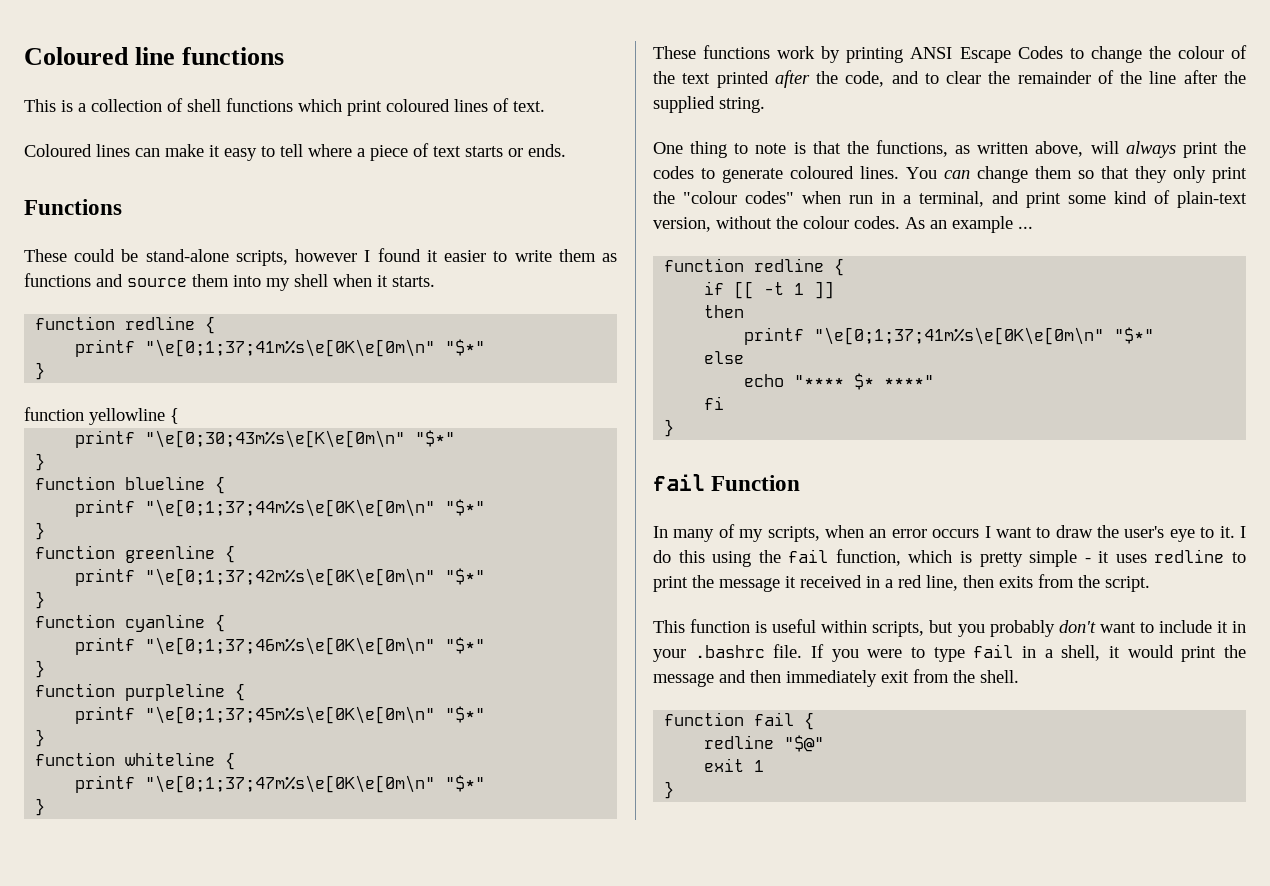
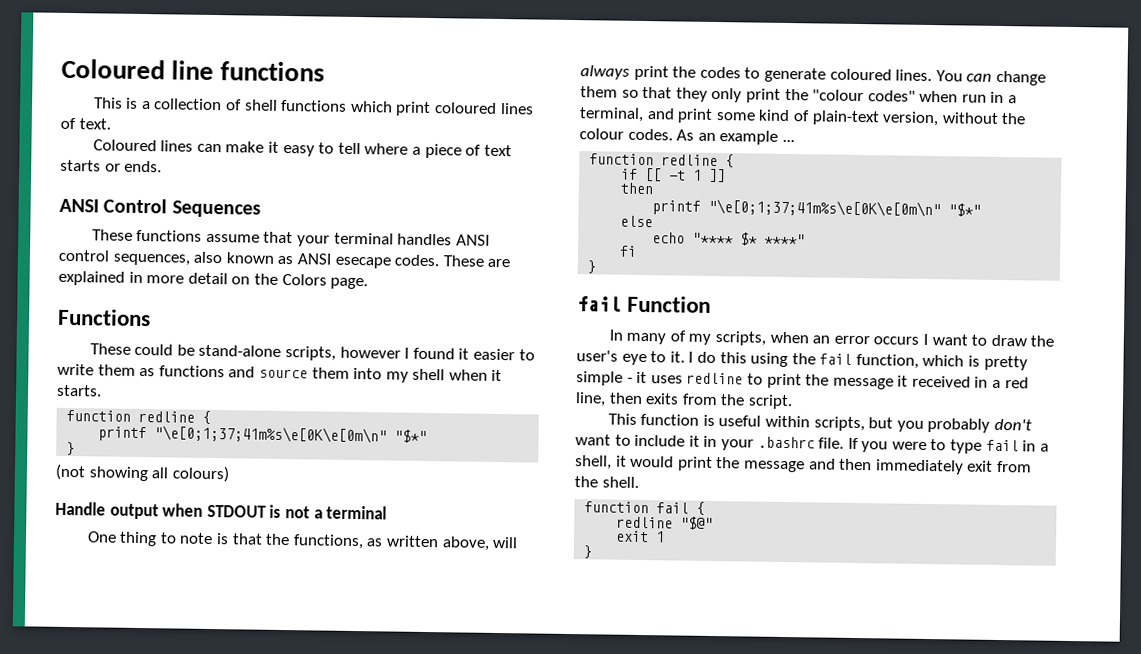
+ ANSI Control Sequences
+ These functions assume that your terminal handles ANSI control sequences, also known as ANSI esecape codes. These are explained in more detail on the Colors page.
- function yellowline {
- printf "\e[0;30;43m%s\e[K\e[0m\n" "$*"
- }
- function blueline {
- printf "\e[0;1;37;44m%s\e[0K\e[0m\n" "$*"
- }
- function greenline {
- printf "\e[0;1;37;42m%s\e[0K\e[0m\n" "$*"
- }
- function cyanline {
- printf "\e[0;1;37;46m%s\e[0K\e[0m\n" "$*"
- }
- function purpleline {
- printf "\e[0;1;37;45m%s\e[0K\e[0m\n" "$*"
- }
- function whiteline {
- printf "\e[0;1;37;47m%s\e[0K\e[0m\n" "$*"
- }
- These functions work by printing ANSI Escape Codes to change the colour of the text printed after the code, and to clear the remainder of the line after the supplied string.
+ (not showing all colours)
+ Handle output when STDOUT is not a terminal

